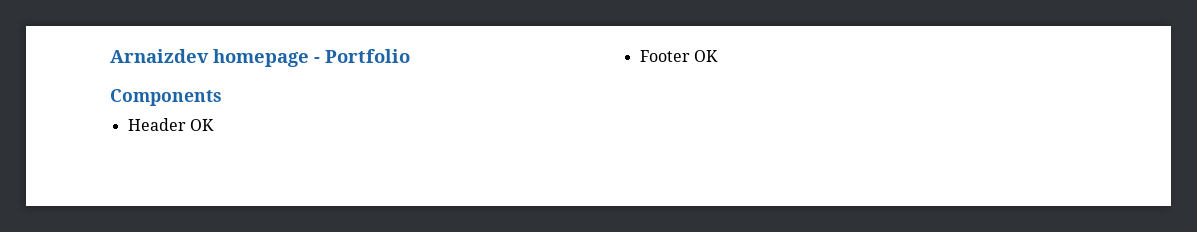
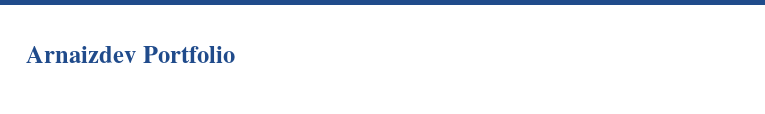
- Arnaizdev homepage - Portfolio
+ Arnaizdev Portfolio
- Components
- Header OK
- Footer OK

